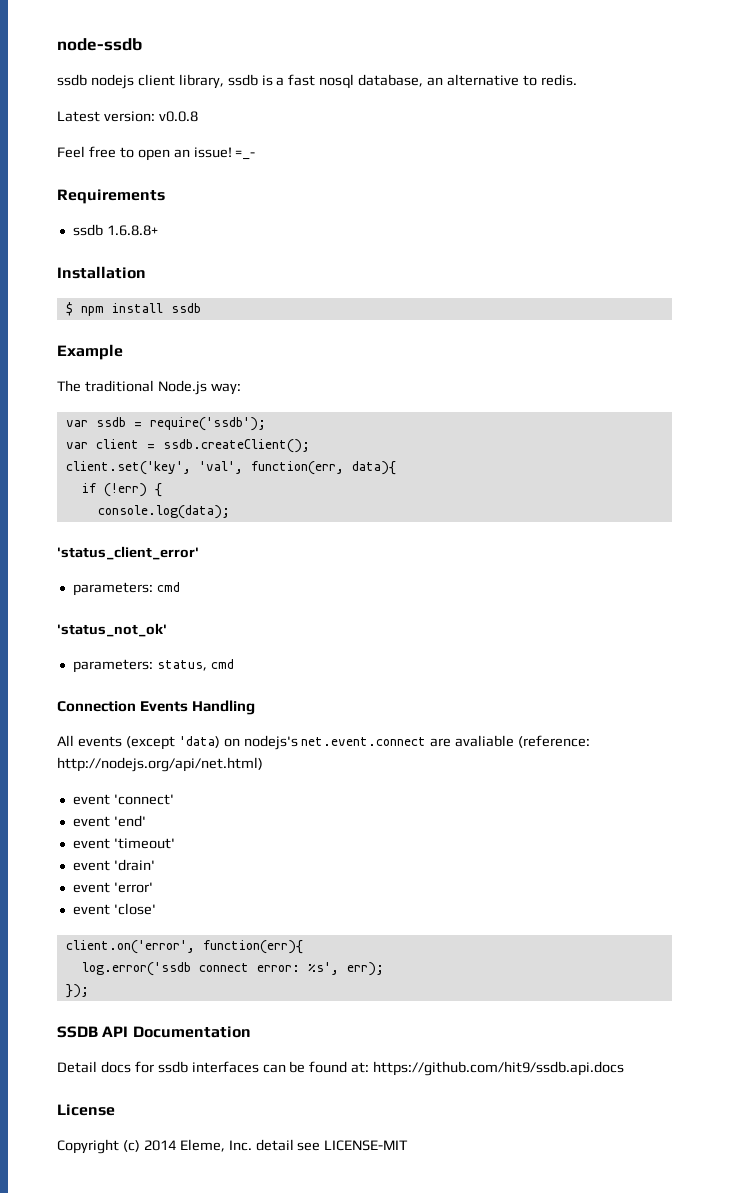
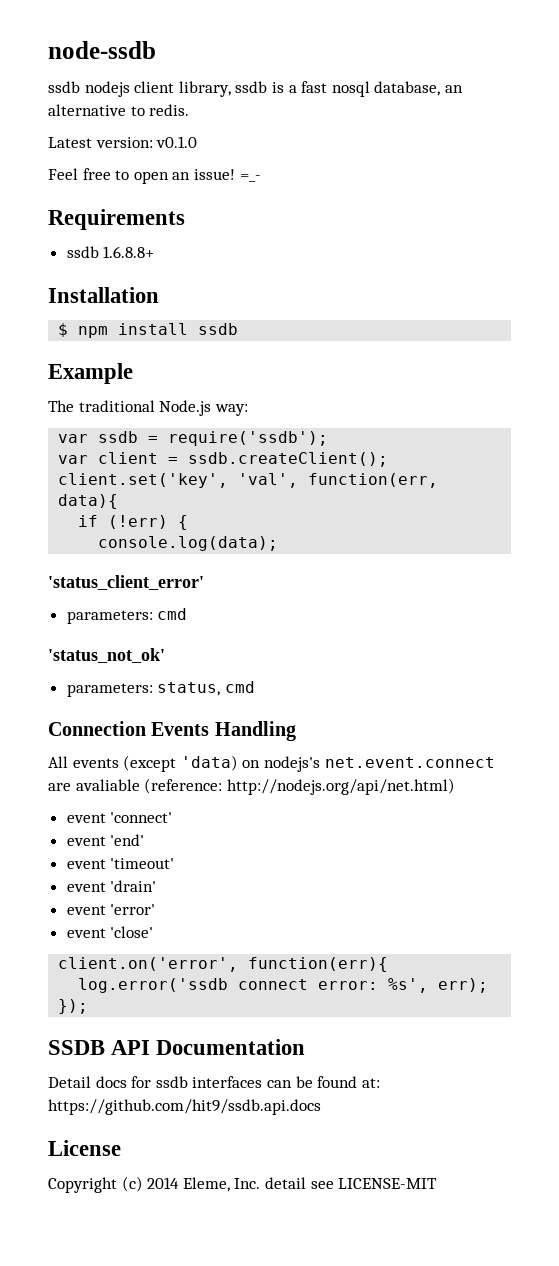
- Latest version: v0.0.8
+ Latest version: v0.1.0

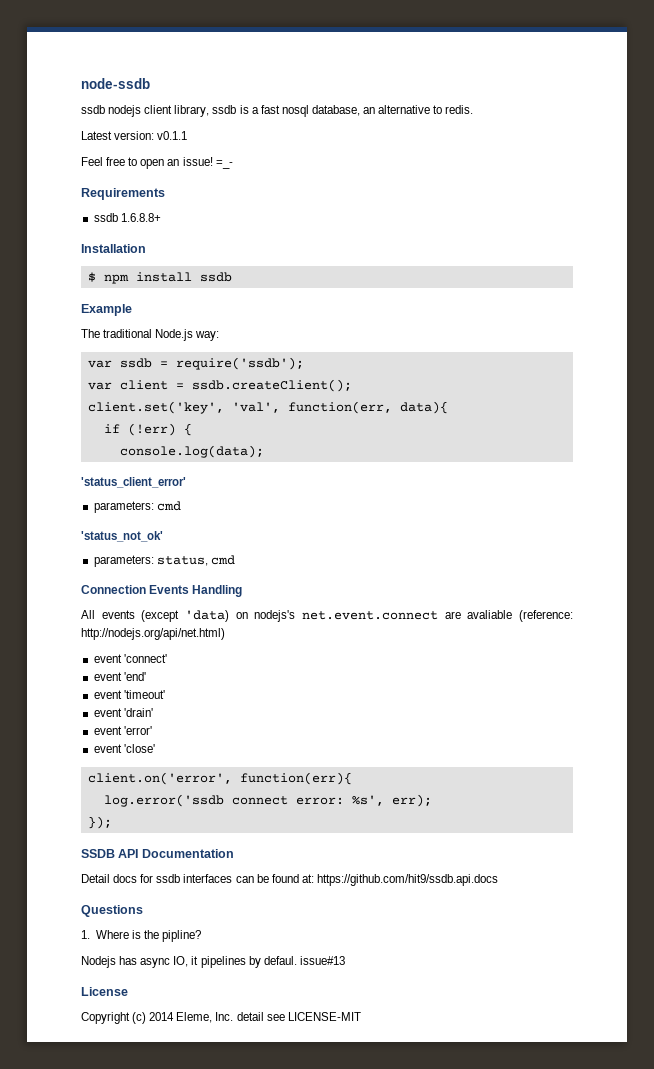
- Latest version: v0.1.0
+ Latest version: v0.1.1
+ Questions
+ 1. Where is the pipline?
+ Nodejs has async IO, it pipelines by defaul. issue#13

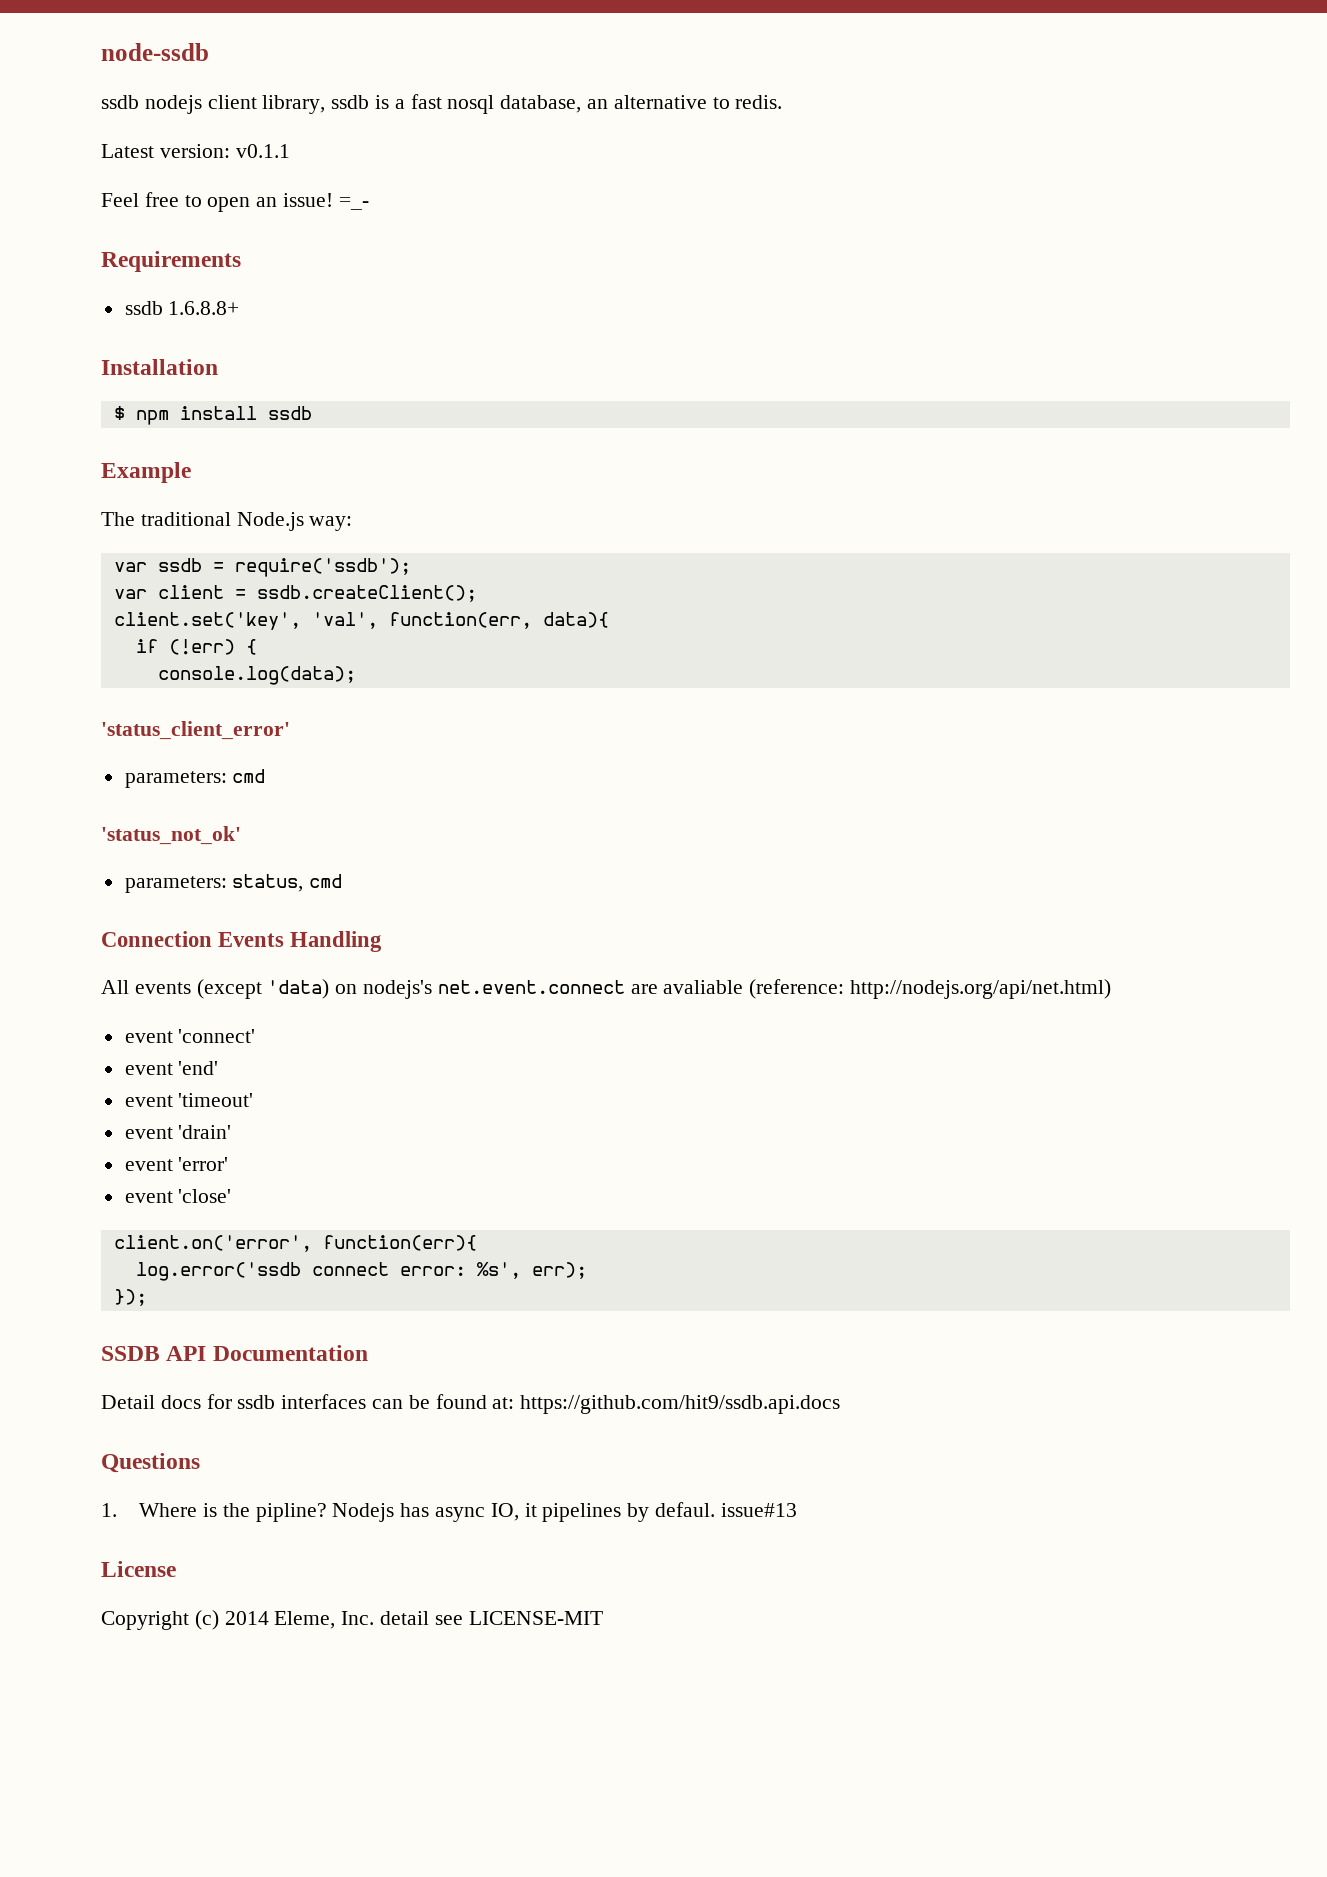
- 1. Where is the pipline?
- Nodejs has async IO, it pipelines by defaul. issue#13
+ 1. Where is the pipline? Nodejs has async IO, it pipelines by defaul. issue#13

